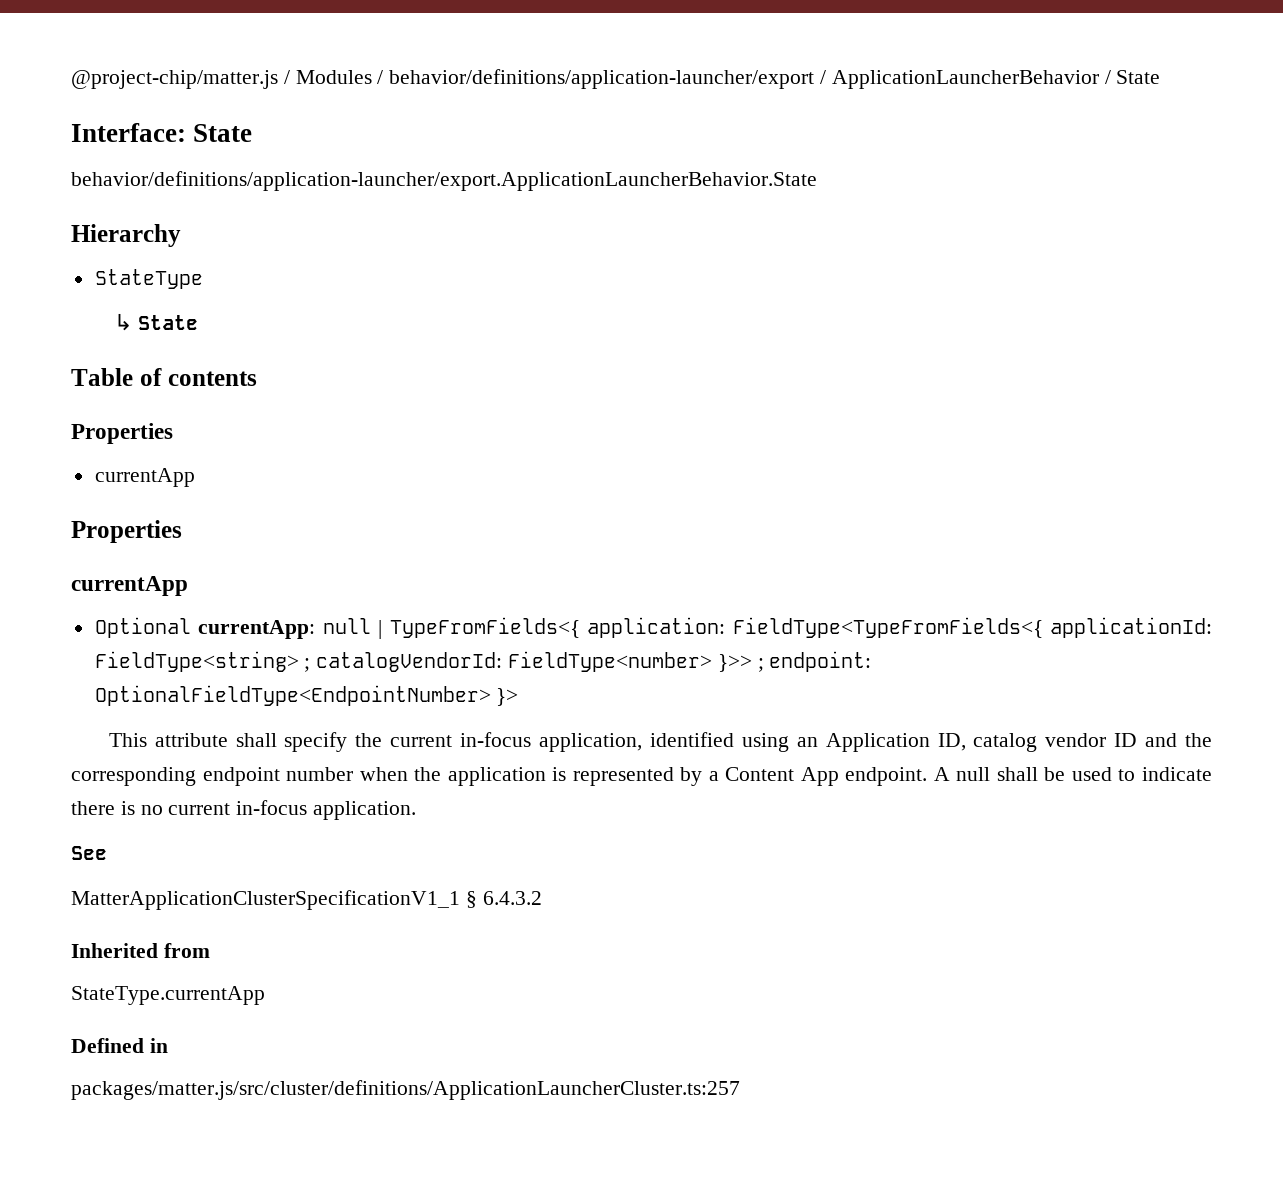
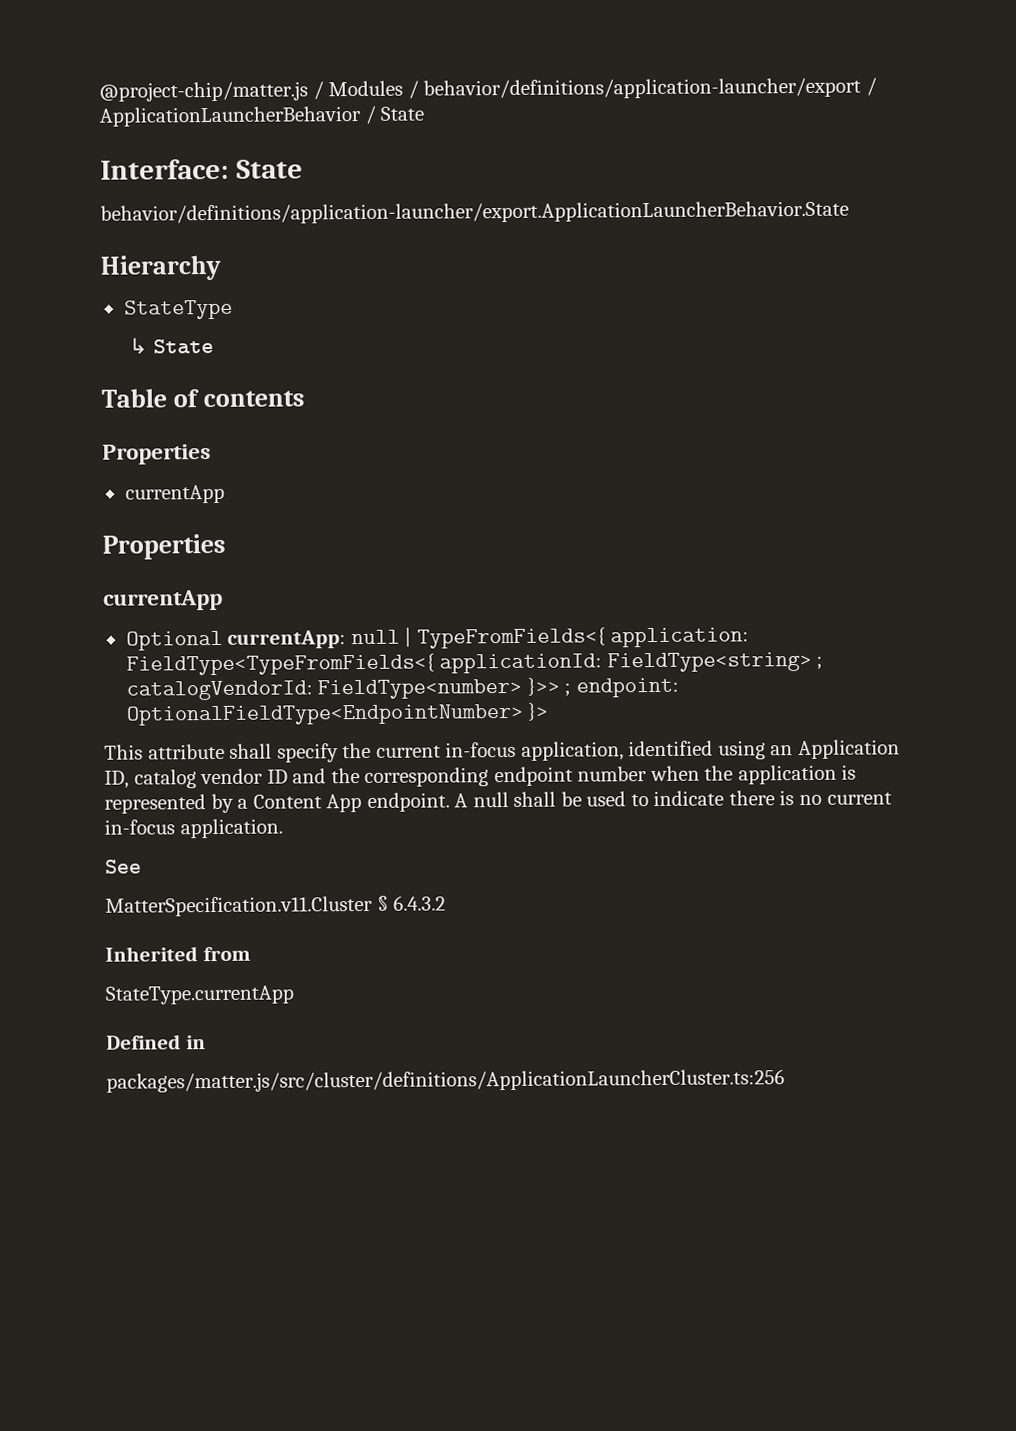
- MatterApplicationClusterSpecificationV1_1 § 6.4.3.2
+ MatterSpecification.v11.Cluster § 6.4.3.2
- packages/matter.js/src/cluster/definitions/ApplicationLauncherCluster.ts:257
+ packages/matter.js/src/cluster/definitions/ApplicationLauncherCluster.ts:256

